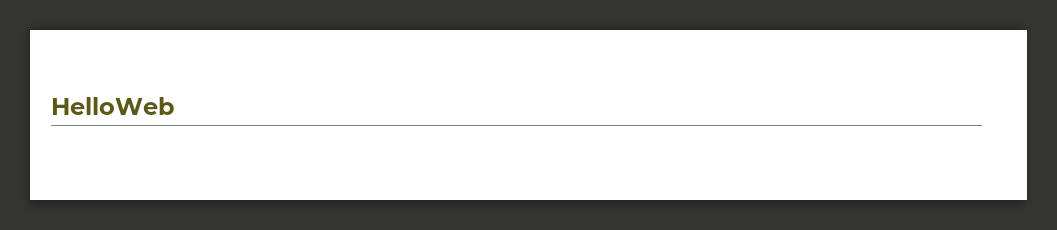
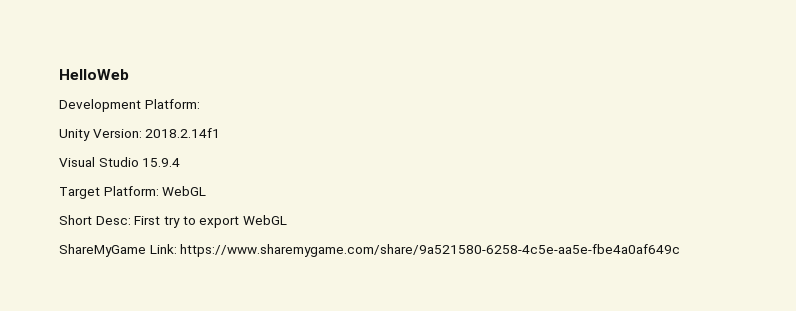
+ Development Platform:
+ Unity Version: 2018.2.14f1
+ Visual Studio 15.9.4
+ Target Platform: WebGL
+ Short Desc: First try to export WebGL
+ ShareMyGame Link: https://www.sharemygame.com/share/9a521580-6258-4c5e-aa5e-fbe4a0af649c

